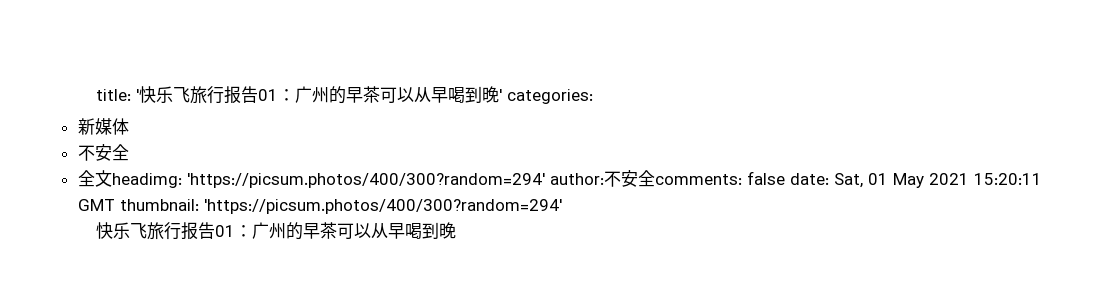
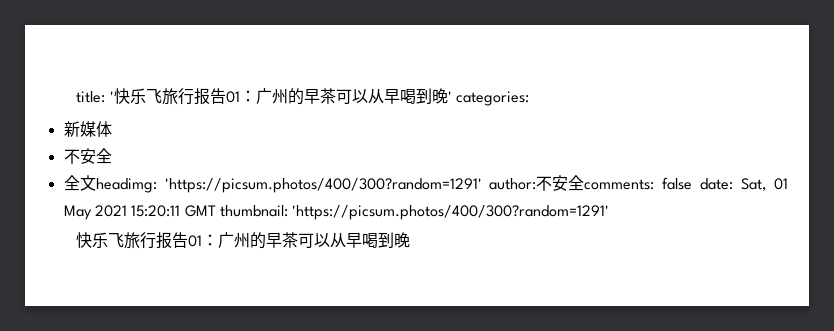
- 全文headimg: 'https://picsum.photos/400/300?random=294' author:不安全comments: false date: Sat, 01 May 2021 15:20:11 GMT thumbnail: 'https://picsum.photos/400/300?random=294'
+ 全文headimg: 'https://picsum.photos/400/300?random=1291' author:不安全comments: false date: Sat, 01 May 2021 15:20:11 GMT thumbnail: 'https://picsum.photos/400/300?random=1291'

